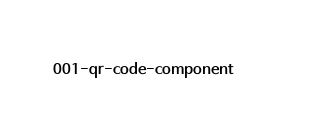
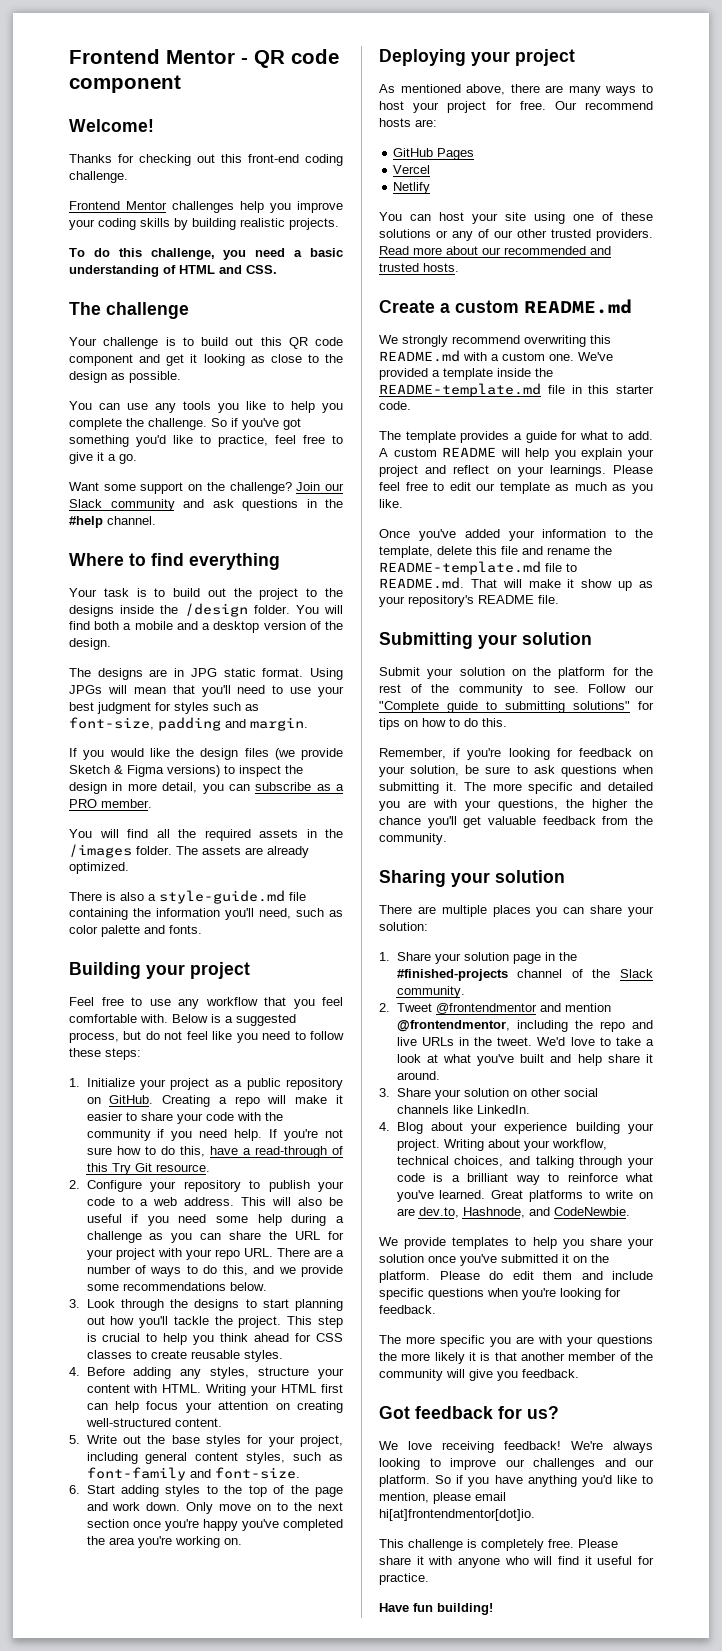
- 001-qr-code-component
+ Frontend Mentor - QR code component
+ Welcome!
+ Thanks for checking out this front-end coding challenge.
+ Frontend Mentor challenges help you improve your coding skills by building realistic projects.
+ To do this challenge, you need a basic understanding of HTML and CSS.
+ The challenge
+ Your challenge is to build out this QR code component and get it looking as close to the design as possible.
+ You can use any tools you like to help you complete the challenge. So if you've got something you'd like to practice, feel free to give it a go.
+ Want some support on the challenge? Join our Slack community and ask questions in the #help channel.
+ Where to find everything
+ Your task is to build out the project to the designs inside the /design folder. You will find both a mobile and a desktop version of the design.
+ The designs are in JPG static format. Using JPGs will mean that you'll need to use your best judgment for styles such as font-size, padding and margin.
+ If you would like the design files (we provide Sketch & Figma versions) to inspect the design in more detail, you can subscribe as a PRO member.
+ You will find all the required assets in the /images folder. The assets are already optimized.
+ There is also a style-guide.md file containing the information you'll need, such as color palette and fonts.
+ Building your project
+ Feel free to use any workflow that you feel comfortable with. Below is a suggested process, but do not feel like you need to follow these steps:
+ 1. Initialize your project as a public repository on GitHub. Creating a repo will make it easier to share your code with the community if you need help. If you're not sure how to do this, have a read-through of this Try Git resource.
+ 2. Configure your repository to publish your code to a web address. This will also be useful if you need some help during a challenge as you can share the URL for your project with your repo URL. There are a number of ways to do this, and we provide some recommendations below.
+ 3. Look through the designs to start planning out how you'll tackle the project. This step is crucial to help you think ahead for CSS classes to create reusable styles.
+ 4. Before adding any styles, structure your content with HTML. Writing your HTML first can help focus your attention on creating well-structured content.
+ 5. Write out the base styles for your project, including general content styles, such as font-family and font-size.
+ 6. Start adding styles to the top of the page and work down. Only move on to the next section once you're happy you've completed the area you're working on.
+ Deploying your project
+ As mentioned above, there are many ways to host your project for free. Our recommend hosts are:
+ GitHub Pages
+ Vercel
+ Netlify
+ You can host your site using one of these solutions or any of our other trusted providers. Read more about our recommended and trusted hosts.
+ Create a custom README.md
+ We strongly recommend overwriting this README.md with a custom one. We've provided a template inside the README-template.md file in this starter code.
+ The template provides a guide for what to add. A custom README will help you explain your project and reflect on your learnings. Please feel free to edit our template as much as you like.
+ Once you've added your information to the template, delete this file and rename the README-template.md file to README.md. That will make it show up as your repository's README file.
+ Submitting your solution
+ Submit your solution on the platform for the rest of the community to see. Follow our "Complete guide to submitting solutions" for tips on how to do this.
+ Remember, if you're looking for feedback on your solution, be sure to ask questions when submitting it. The more specific and detailed you are with your questions, the higher the chance you'll get valuable feedback from the community.
+ Sharing your solution
+ There are multiple places you can share your solution:
+ 1. Share your solution page in the #finished-projects channel of the Slack community.
+ 2. Tweet @frontendmentor and mention @frontendmentor, including the repo and live URLs in the tweet. We'd love to take a look at what you've built and help share it around.
+ 3. Share your solution on other social channels like LinkedIn.
+ 4. Blog about your experience building your project. Writing about your workflow, technical choices, and talking through your code is a brilliant way to reinforce what you've learned. Great platforms to write on are dev.to, Hashnode, and CodeNewbie.
+ We provide templates to help you share your solution once you've submitted it on the platform. Please do edit them and include specific questions when you're looking for feedback.
+ The more specific you are with your questions the more likely it is that another member of the community will give you feedback.
+ Got feedback for us?
+ We love receiving feedback! We're always looking to improve our challenges and our platform. So if you have anything you'd like to mention, please email hi[at]frontendmentor[dot]io.
+ This challenge is completely free. Please share it with anyone who will find it useful for practice.
+ Have fun building!

